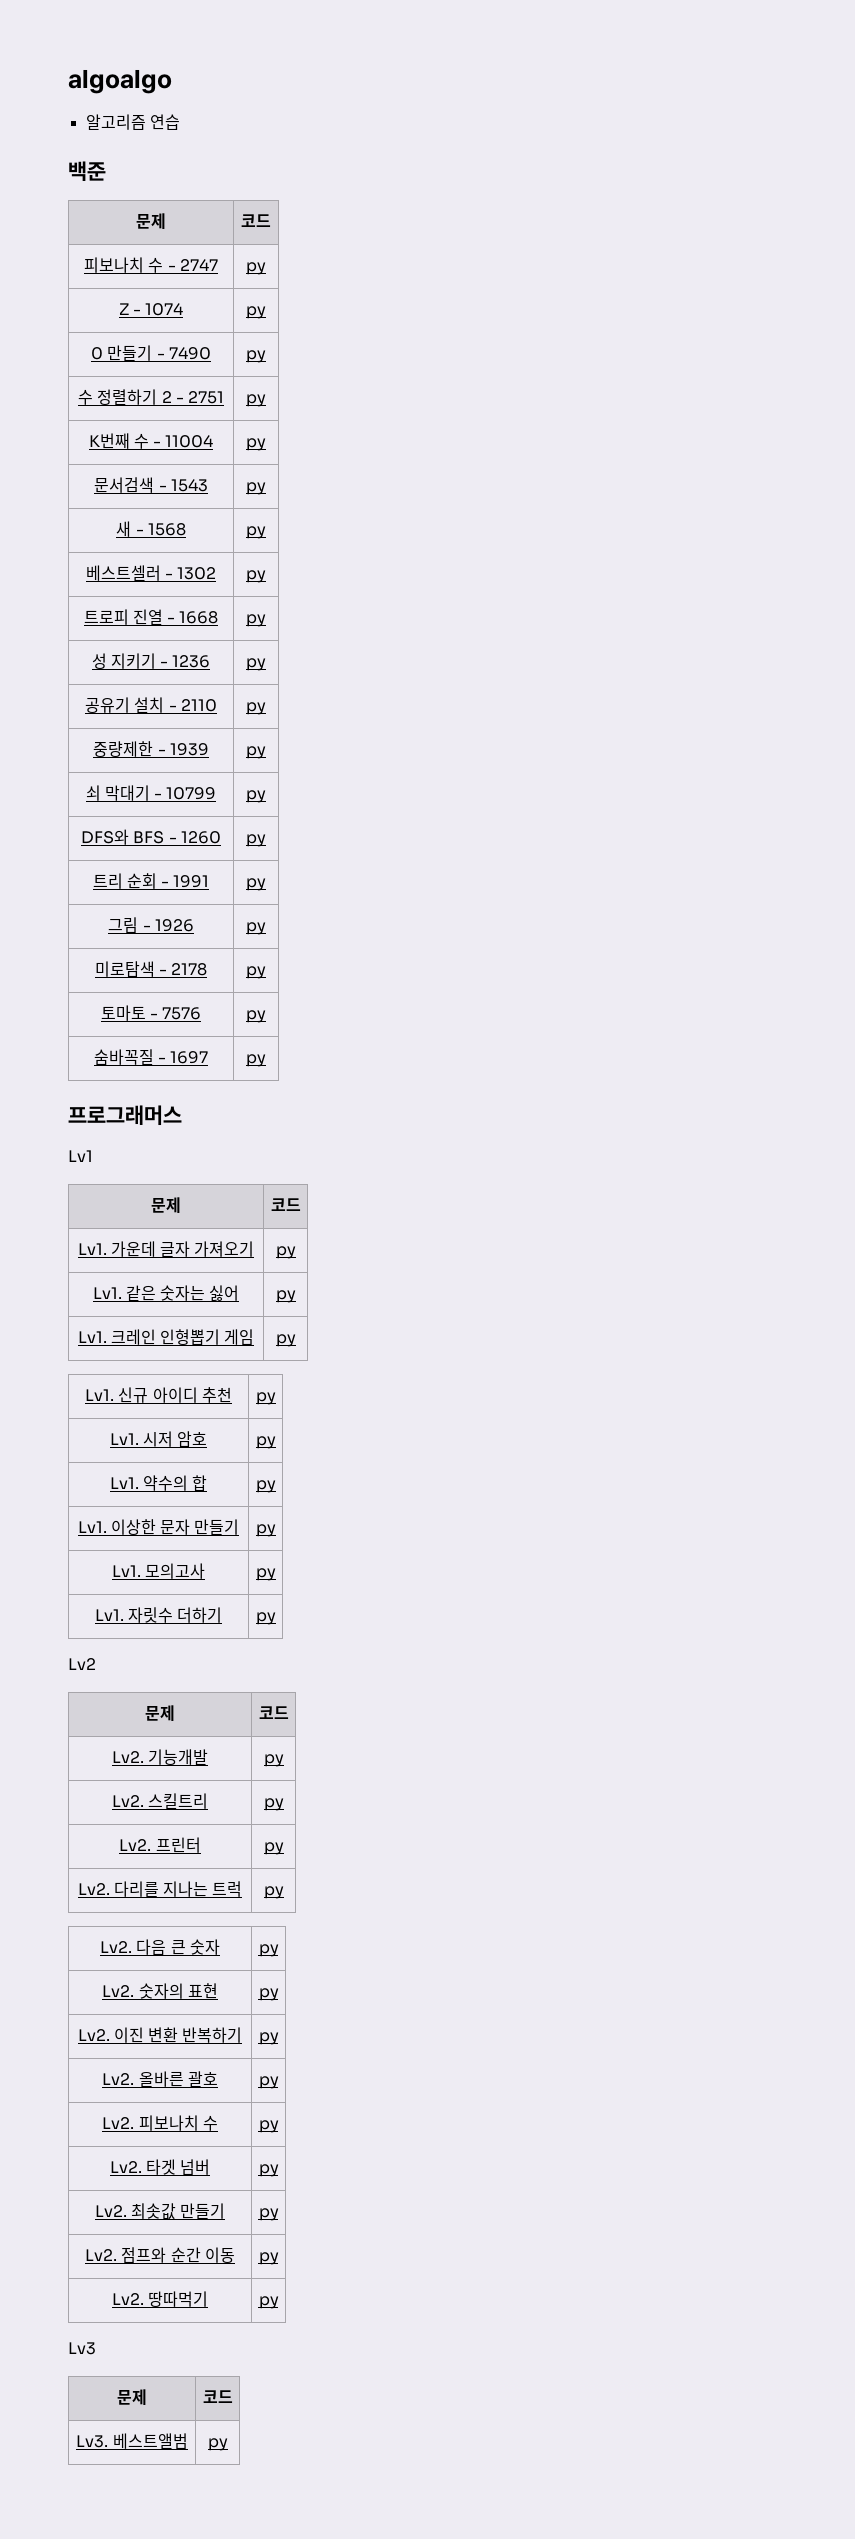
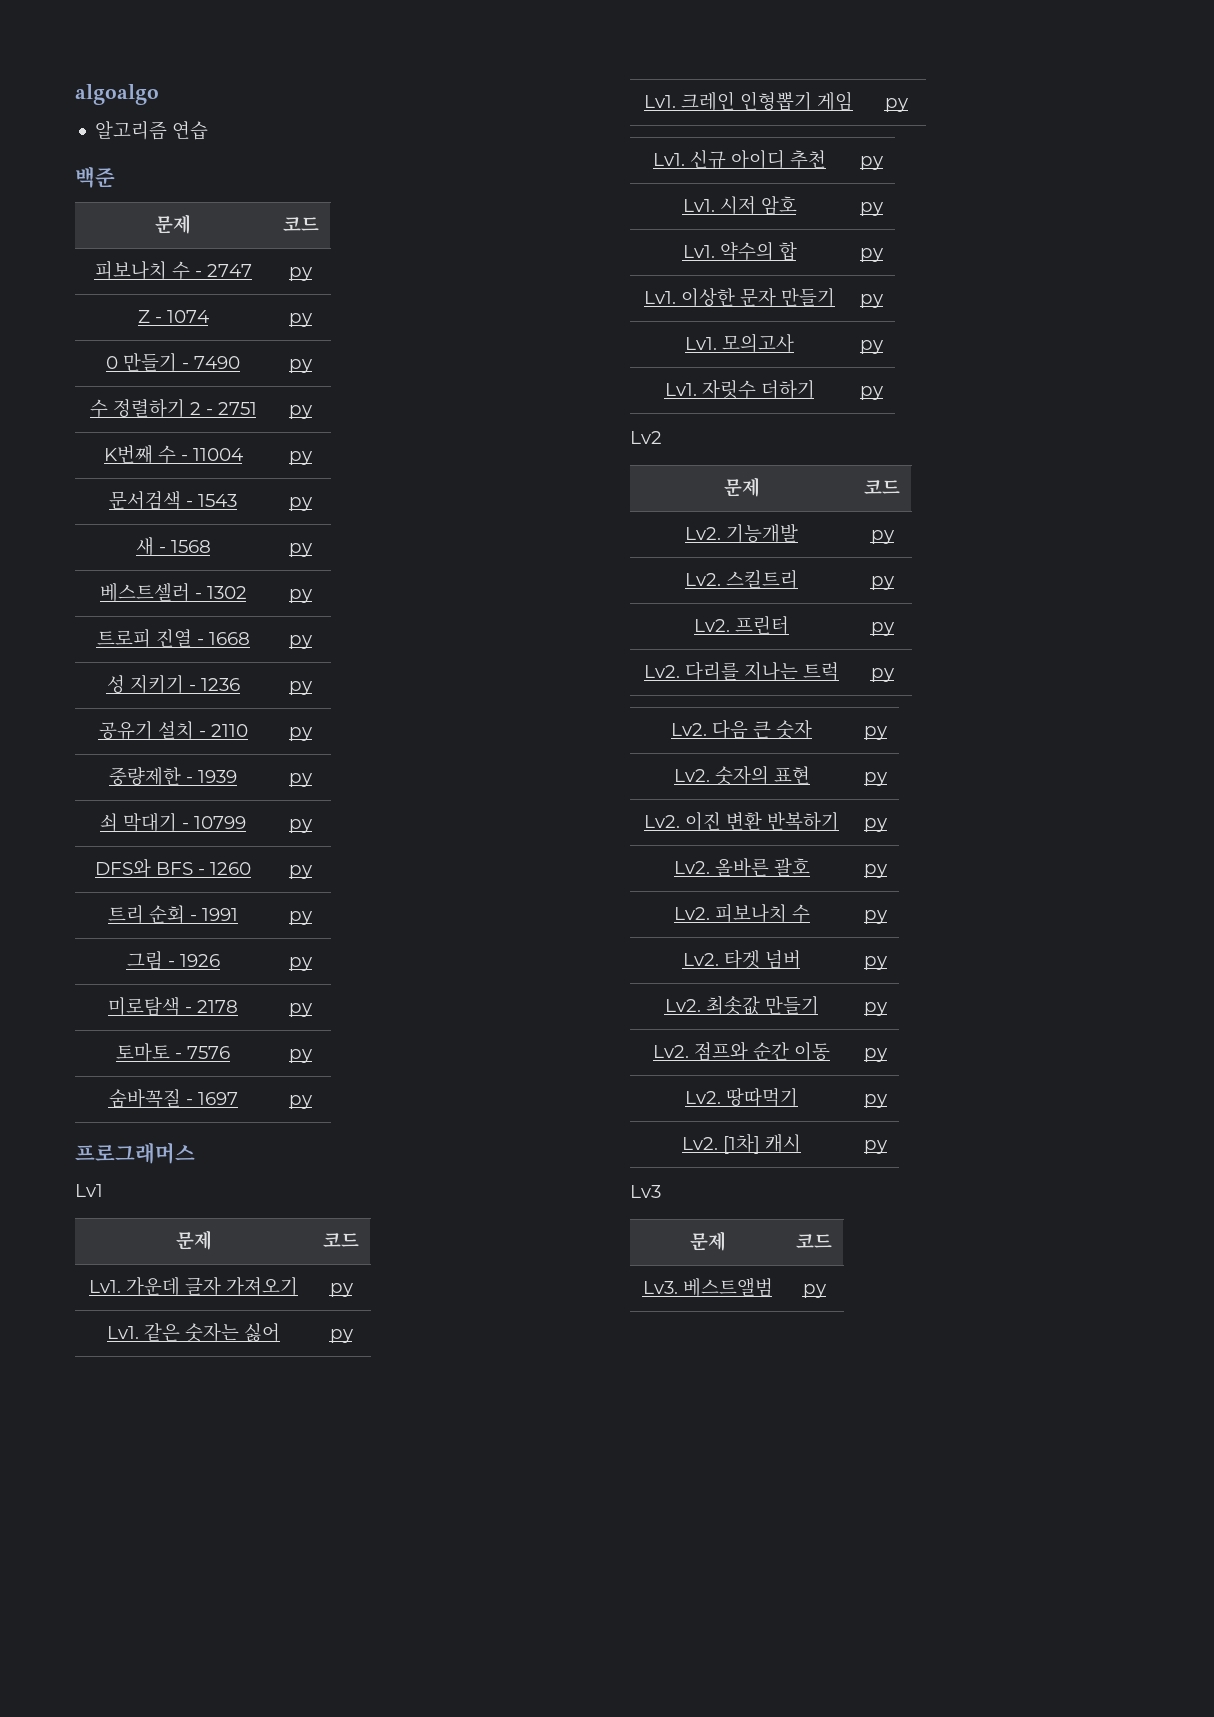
+ Lv2. [1차] 캐시 | py

